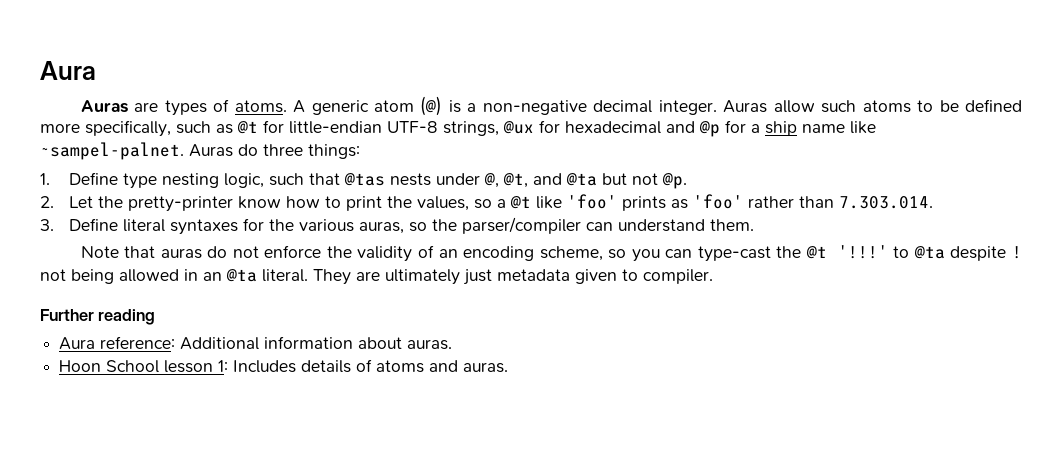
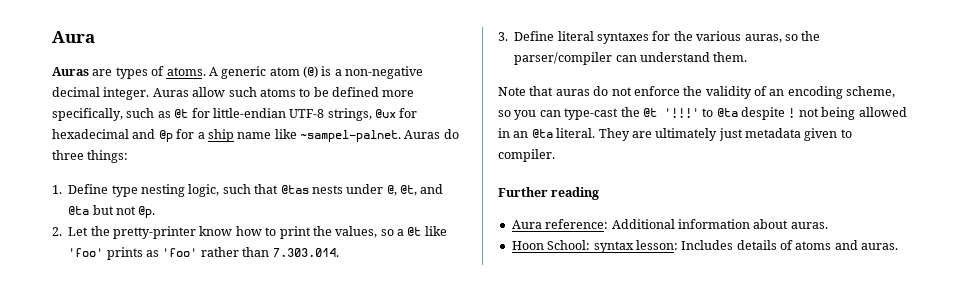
- Hoon School lesson 1: Includes details of atoms and auras.
+ Hoon School: syntax lesson: Includes details of atoms and auras.

